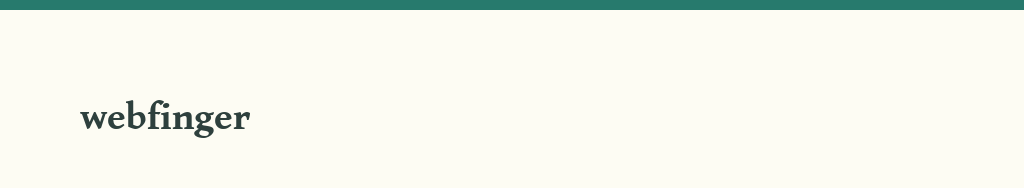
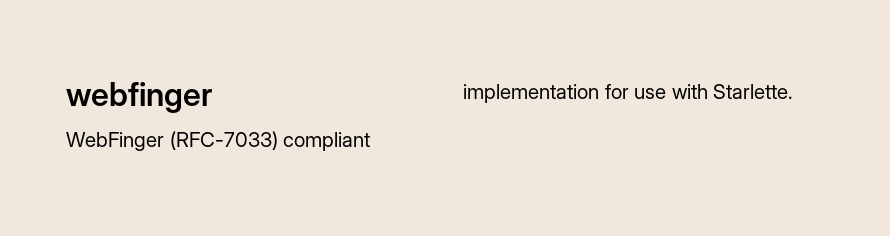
+ WebFinger (RFC-7033) compliant implementation for use with Starlette.

